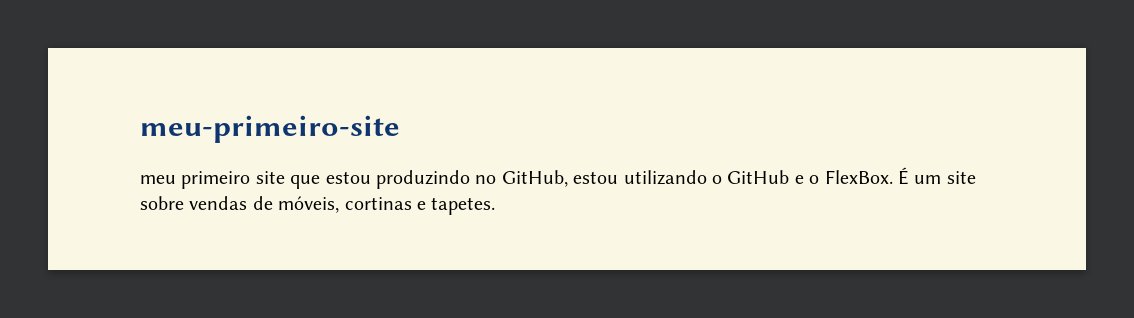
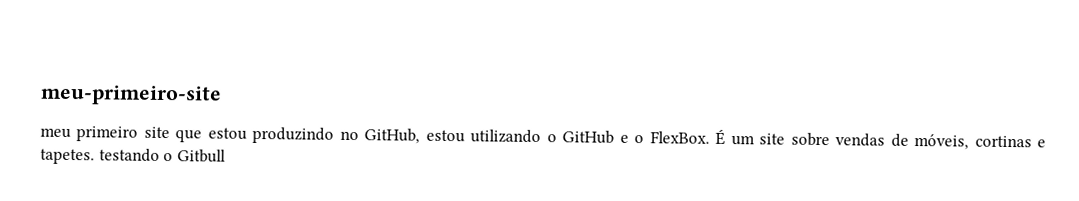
- É um site sobre vendas de móveis, cortinas e tapetes.
+ É um site sobre vendas de móveis, cortinas e tapetes. testando o Gitbull

